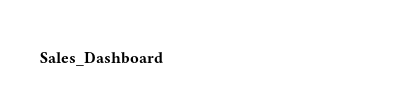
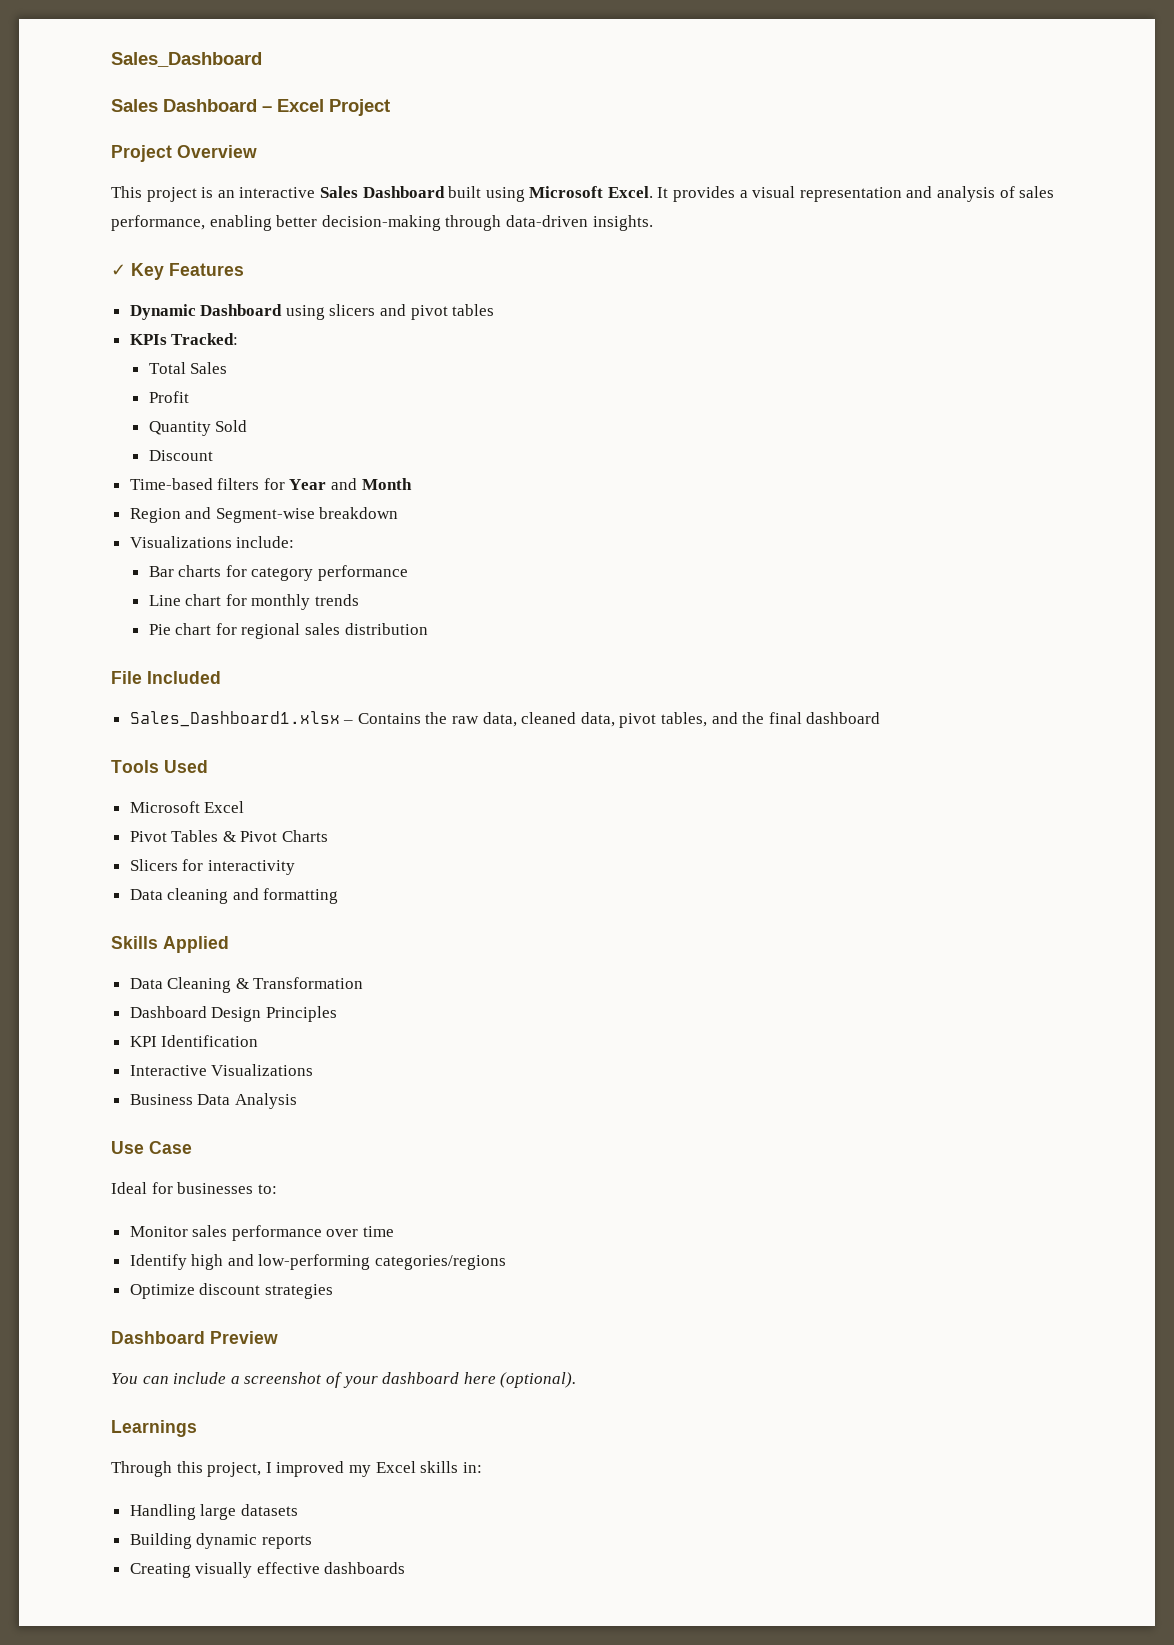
+ Sales Dashboard – Excel Project
+ Project Overview
+ This project is an interactive Sales Dashboard built using Microsoft Excel. It provides a visual representation and analysis of sales performance, enabling better decision-making through data-driven insights.
+ ✓ Key Features
+ Dynamic Dashboard using slicers and pivot tables
+ KPIs Tracked:
+ Total Sales
+ Profit
+ Quantity Sold
+ Discount
+ Time-based filters for Year and Month
+ Region and Segment-wise breakdown
+ Visualizations include:
+ Bar charts for category performance
+ Line chart for monthly trends
+ Pie chart for regional sales distribution
+ File Included
+ Sales_Dashboard1.xlsx – Contains the raw data, cleaned data, pivot tables, and the final dashboard
+ Tools Used
+ Microsoft Excel
+ Pivot Tables & Pivot Charts
+ Slicers for interactivity
+ Data cleaning and formatting
+ Skills Applied
+ Data Cleaning & Transformation
+ Dashboard Design Principles
+ KPI Identification
+ Interactive Visualizations
+ Business Data Analysis
+ Use Case
+ Ideal for businesses to:
+ Monitor sales performance over time
+ Identify high and low-performing categories/regions
+ Optimize discount strategies
+ Dashboard Preview
+ You can include a screenshot of your dashboard here (optional).
+ Learnings
+ Through this project, I improved my Excel skills in:
+ Handling large datasets
+ Building dynamic reports
+ Creating visually effective dashboards

